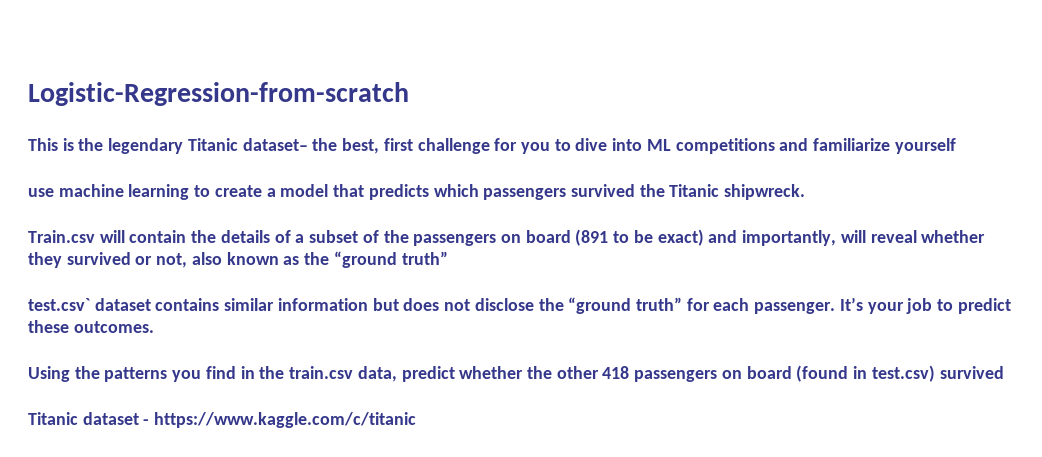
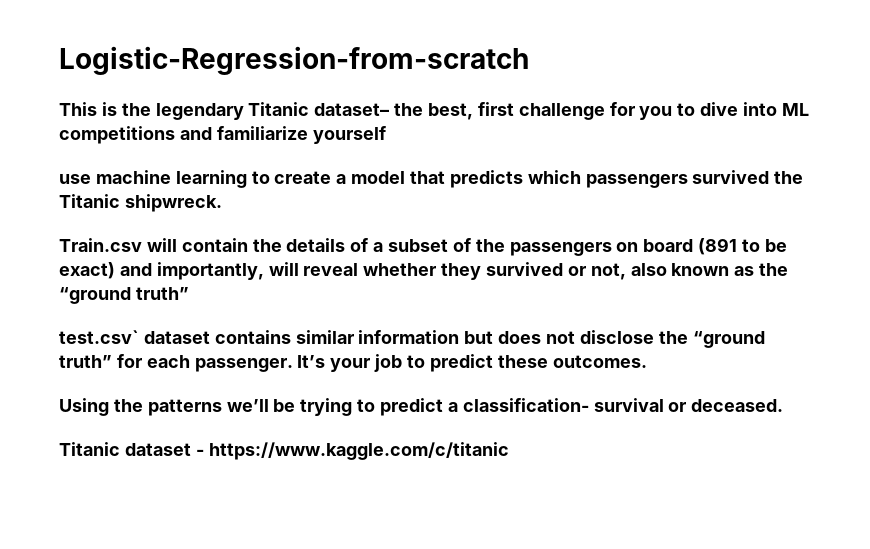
- Using the patterns you find in the train.csv data, predict whether the other 418 passengers on board (found in test.csv) survived
+ Using the patterns we’ll be trying to predict a classification- survival or deceased.

